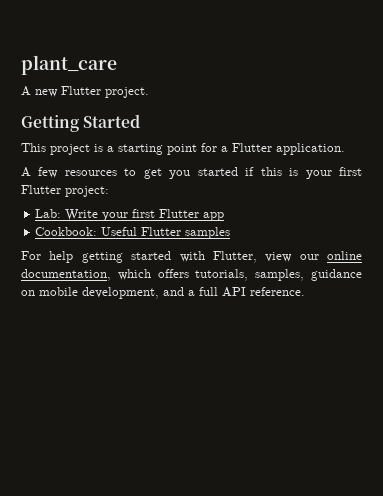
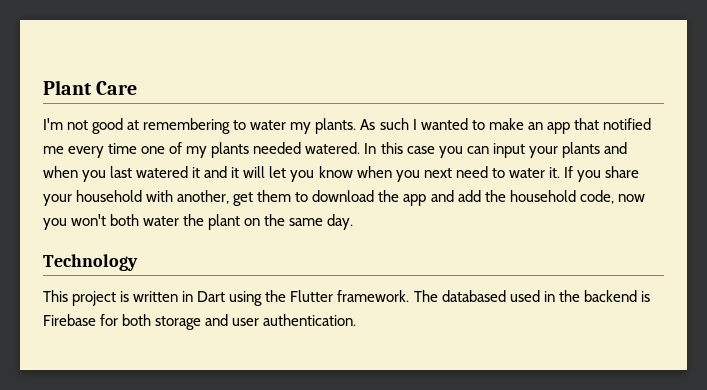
- plant_care
- A new Flutter project.
- Getting Started
- This project is a starting point for a Flutter application.
- A few resources to get you started if this is your first Flutter project:
- Lab: Write your first Flutter app
- Cookbook: Useful Flutter samples
- For help getting started with Flutter, view our online documentation, which offers tutorials, samples, guidance on mobile development, and a full API reference.
+ Plant Care
+ I'm not good at remembering to water my plants. As such I wanted to make an app that notified me every time one of my plants needed watered. In this case you can input your plants and when you last watered it and it will let you know when you next need to water it. If you share your household with another, get them to download the app and add the household code, now you won't both water the plant on the same day.
+ Technology
+ This project is written in Dart using the Flutter framework. The databased used in the backend is Firebase for both storage and user authentication.

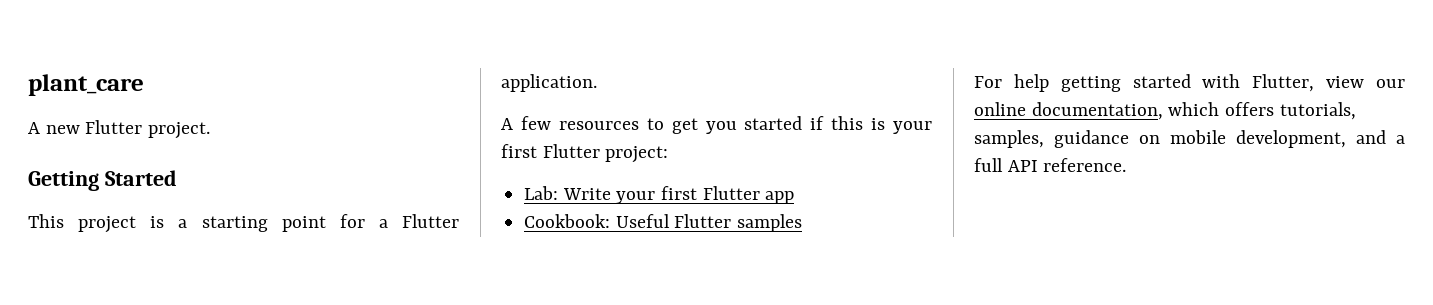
- Plant Care
- I'm not good at remembering to water my plants. As such I wanted to make an app that notified me every time one of my plants needed watered. In this case you can input your plants and when you last watered it and it will let you know when you next need to water it. If you share your household with another, get them to download the app and add the household code, now you won't both water the plant on the same day.
- Technology
- This project is written in Dart using the Flutter framework. The databased used in the backend is Firebase for both storage and user authentication.
+ plant_care
+ A new Flutter project.
+ Getting Started
+ This project is a starting point for a Flutter application.
+ A few resources to get you started if this is your first Flutter project:
+ Lab: Write your first Flutter app
+ Cookbook: Useful Flutter samples
+ For help getting started with Flutter, view our online documentation, which offers tutorials, samples, guidance on mobile development, and a full API reference.

